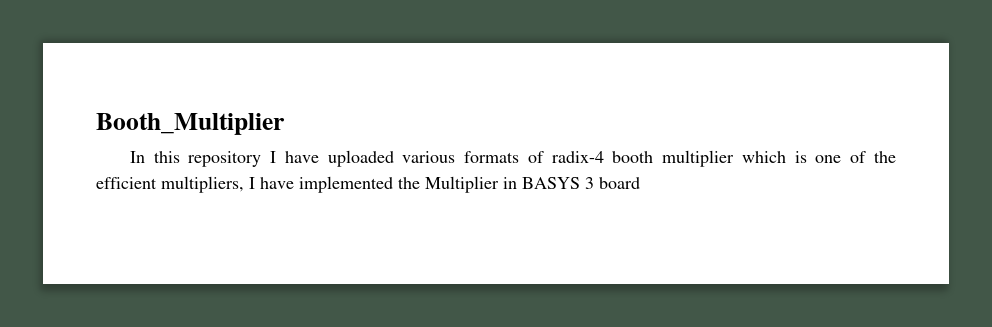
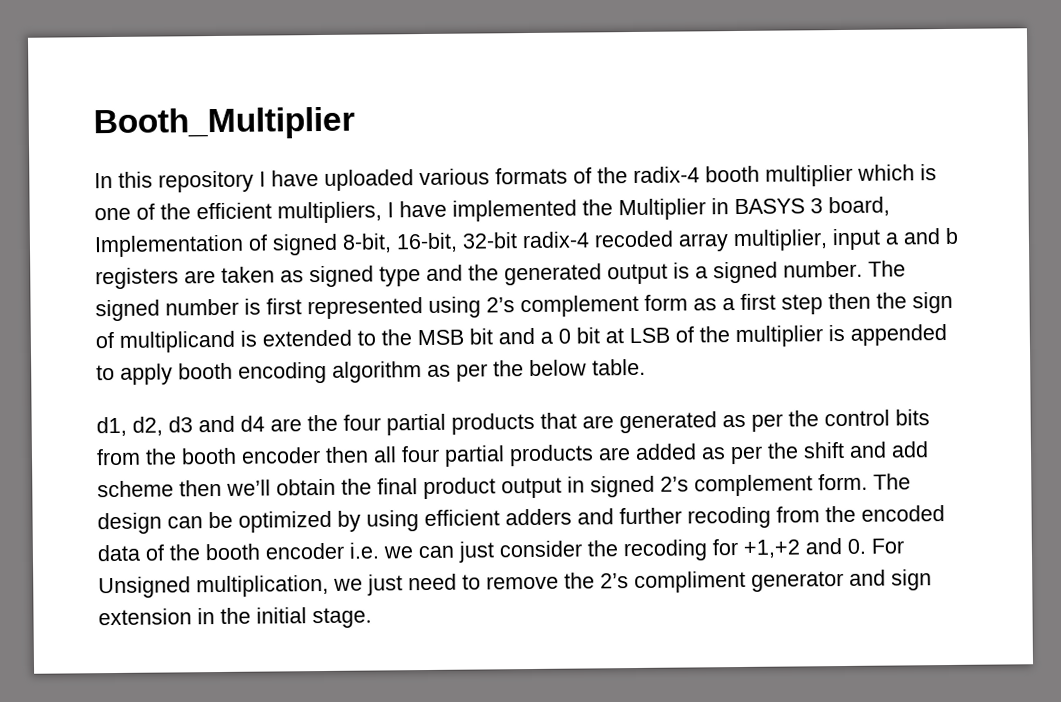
- In this repository I have uploaded various formats of radix-4 booth multiplier which is one of the efficient multipliers, I have implemented the Multiplier in BASYS 3 board
+ In this repository I have uploaded various formats of the radix-4 booth multiplier which is one of the efficient multipliers, I have implemented the Multiplier in BASYS 3 board, Implementation of signed 8-bit, 16-bit, 32-bit radix-4 recoded array multiplier, input a and b registers are taken as signed type and the generated output is a signed number. The signed number is first represented using 2’s complement form as a first step then the sign of multiplicand is extended to the MSB bit and a 0 bit at LSB of the multiplier is appended to apply booth encoding algorithm as per the below table.
+ d1, d2, d3 and d4 are the four partial products that are generated as per the control bits from the booth encoder then all four partial products are added as per the shift and add scheme then we’ll obtain the final product output in signed 2’s complement form. The design can be optimized by using efficient adders and further recoding from the encoded data of the booth encoder i.e. we can just consider the recoding for +1,+2 and 0. For Unsigned multiplication, we just need to remove the 2’s compliment generator and sign extension in the initial stage.

